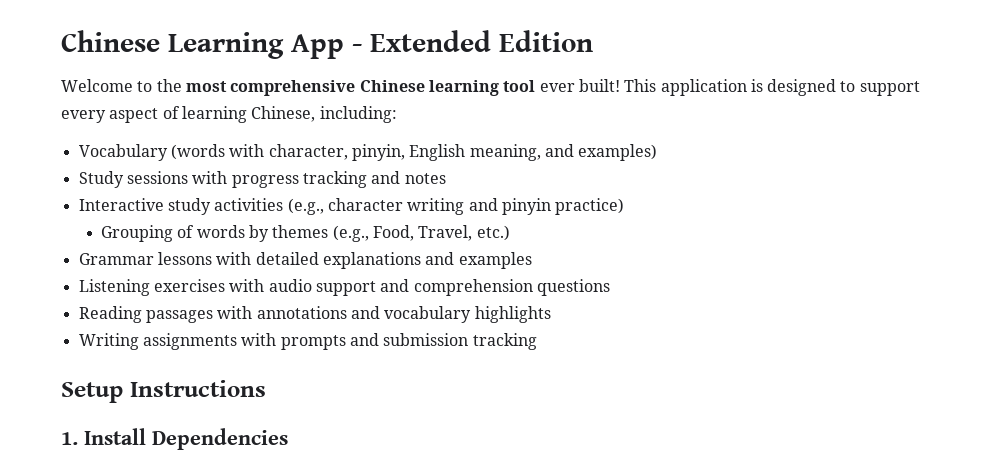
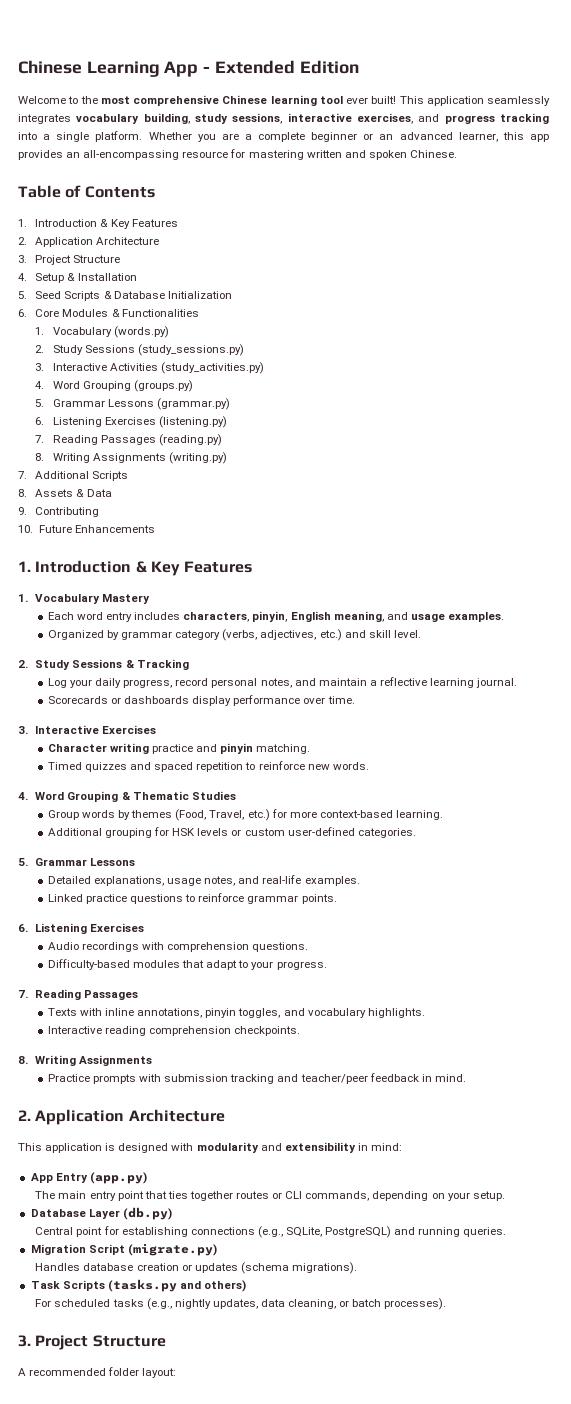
- This application is designed to support every aspect of learning Chinese, including:
- Vocabulary (words with character, pinyin, English meaning, and examples)
- Study sessions with progress tracking and notes
- Interactive study activities (e.g., character writing and pinyin practice)
- Grouping of words by themes (e.g., Food, Travel, etc.)
- Grammar lessons with detailed explanations and examples
- Listening exercises with audio support and comprehension questions
- Reading passages with annotations and vocabulary highlights
- Writing assignments with prompts and submission tracking
- Setup Instructions
- 1. Install Dependencies
+ This application seamlessly integrates vocabulary building, study sessions, interactive exercises, and progress tracking into a single platform. Whether you are a complete beginner or an advanced learner, this app provides an all-encompassing resource for mastering written and spoken Chinese.
+ Table of Contents
+ 1. Introduction & Key Features
+ 2. Application Architecture
+ 3. Project Structure
+ 4. Setup & Installation
+ 5. Seed Scripts & Database Initialization
+ 6. Core Modules & Functionalities
+ 1. Vocabulary (words.py)
+ 2. Study Sessions (study_sessions.py)
+ 3. Interactive Activities (study_activities.py)
+ 4. Word Grouping (groups.py)
+ 5. Grammar Lessons (grammar.py)
+ 6. Listening Exercises (listening.py)
+ 7. Reading Passages (reading.py)
+ 8. Writing Assignments (writing.py)
+ 7. Additional Scripts
+ 8. Assets & Data
+ 9. Contributing
+ 10. Future Enhancements
+ 1. Introduction & Key Features
+ 1. Vocabulary Mastery
+ Each word entry includes characters, pinyin, English meaning, and usage examples.
+ Organized by grammar category (verbs, adjectives, etc.) and skill level.
+ 2. Study Sessions & Tracking
+ Log your daily progress, record personal notes, and maintain a reflective learning journal.
+ Scorecards or dashboards display performance over time.
+ 3. Interactive Exercises
+ Character writing practice and pinyin matching.
+ Timed quizzes and spaced repetition to reinforce new words.
+ 4. Word Grouping & Thematic Studies
+ Group words by themes (Food, Travel, etc.) for more context-based learning.
+ Additional grouping for HSK levels or custom user-defined categories.
+ 5. Grammar Lessons
+ Detailed explanations, usage notes, and real-life examples.
+ Linked practice questions to reinforce grammar points.
+ 6. Listening Exercises
+ Audio recordings with comprehension questions.
+ Difficulty-based modules that adapt to your progress.
+ 7. Reading Passages
+ Texts with inline annotations, pinyin toggles, and vocabulary highlights.
+ Interactive reading comprehension checkpoints.
+ 8. Writing Assignments
+ Practice prompts with submission tracking and teacher/peer feedback in mind.
+ 2. Application Architecture
+ This application is designed with modularity and extensibility in mind:
+ App Entry (app.py)
+ The main entry point that ties together routes or CLI commands, depending on your setup.
+ Database Layer (db.py)
+ Central point for establishing connections (e.g., SQLite, PostgreSQL) and running queries.
+ Migration Script (migrate.py)
+ Handles database creation or updates (schema migrations).
+ Task Scripts (tasks.py and others)
+ For scheduled tasks (e.g., nightly updates, data cleaning, or batch processes).
+ 3. Project Structure
+ A recommended folder layout:

